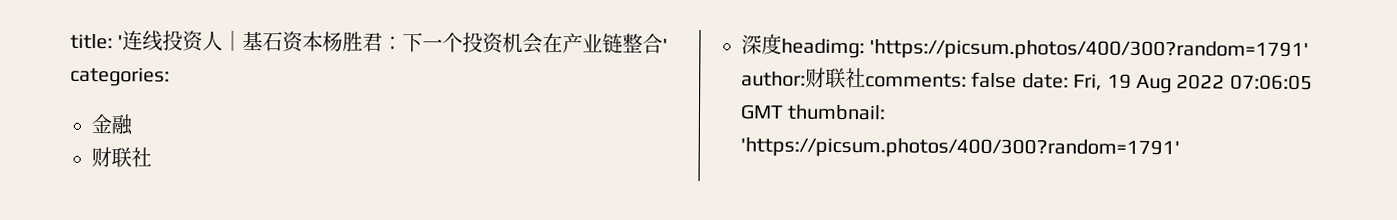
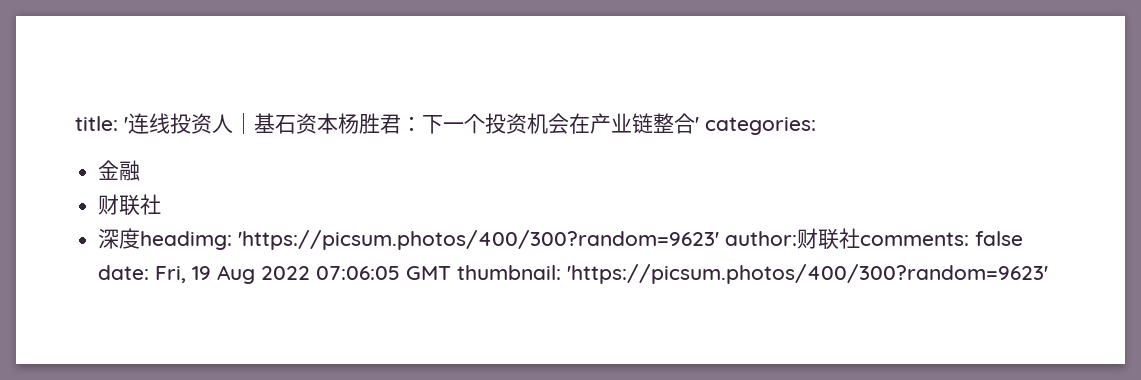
- 深度headimg: 'https://picsum.photos/400/300?random=1791' author:财联社comments: false date: Fri, 19 Aug 2022 07:06:05 GMT thumbnail: 'https://picsum.photos/400/300?random=1791'
+ 深度headimg: 'https://picsum.photos/400/300?random=9623' author:财联社comments: false date: Fri, 19 Aug 2022 07:06:05 GMT thumbnail: 'https://picsum.photos/400/300?random=9623'

